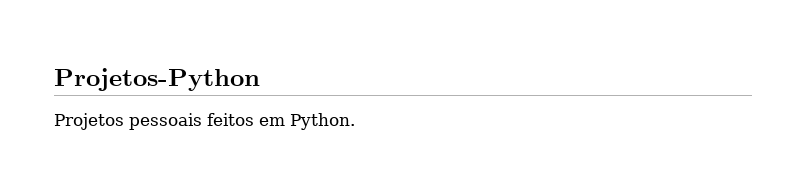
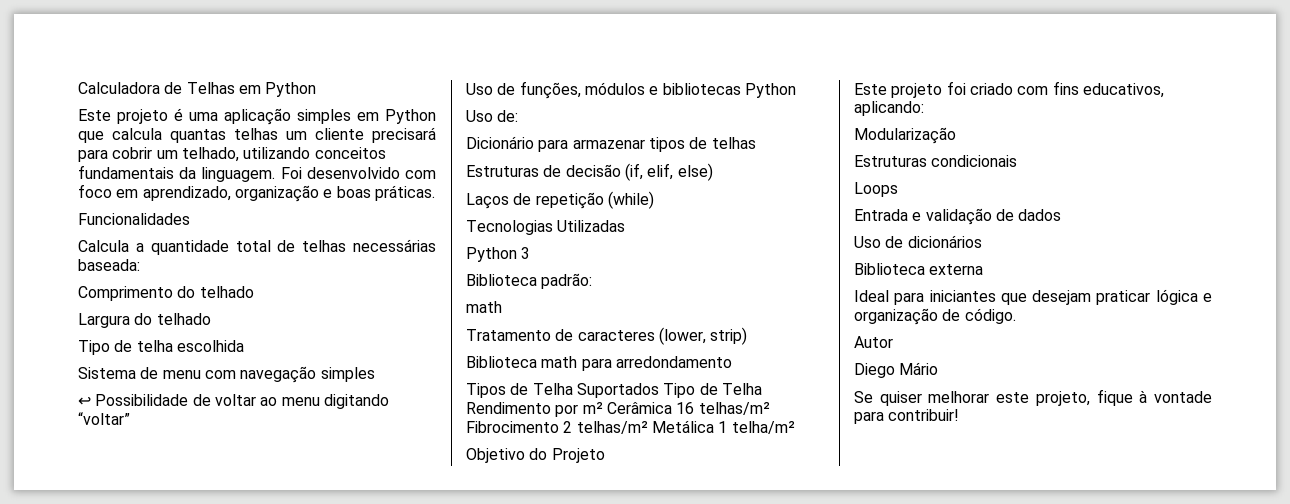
- Projetos-Python
- Projetos pessoais feitos em Python.
+ Calculadora de Telhas em Python
+ Este projeto é uma aplicação simples em Python que calcula quantas telhas um cliente precisará para cobrir um telhado, utilizando conceitos fundamentais da linguagem. Foi desenvolvido com foco em aprendizado, organização e boas práticas.
+ Funcionalidades
+ Calcula a quantidade total de telhas necessárias baseada:
+ Comprimento do telhado
+ Largura do telhado
+ Tipo de telha escolhida
+ Sistema de menu com navegação simples
+ ↩ Possibilidade de voltar ao menu digitando “voltar”
+ Uso de funções, módulos e bibliotecas Python
+ Uso de:
+ Dicionário para armazenar tipos de telhas
+ Estruturas de decisão (if, elif, else)
+ Laços de repetição (while)
+ Tecnologias Utilizadas
+ Python 3
+ Biblioteca padrão:
+ math
+ Tratamento de caracteres (lower, strip)
+ Biblioteca math para arredondamento
+ Tipos de Telha Suportados Tipo de Telha Rendimento por m² Cerâmica 16 telhas/m² Fibrocimento 2 telhas/m² Metálica 1 telha/m²
+ Objetivo do Projeto
+ Este projeto foi criado com fins educativos, aplicando:
+ Modularização
+ Estruturas condicionais
+ Loops
+ Entrada e validação de dados
+ Uso de dicionários
+ Biblioteca externa
+ Ideal para iniciantes que desejam praticar lógica e organização de código.
+ Autor
+ Diego Mário
+ Se quiser melhorar este projeto, fique à vontade para contribuir!

